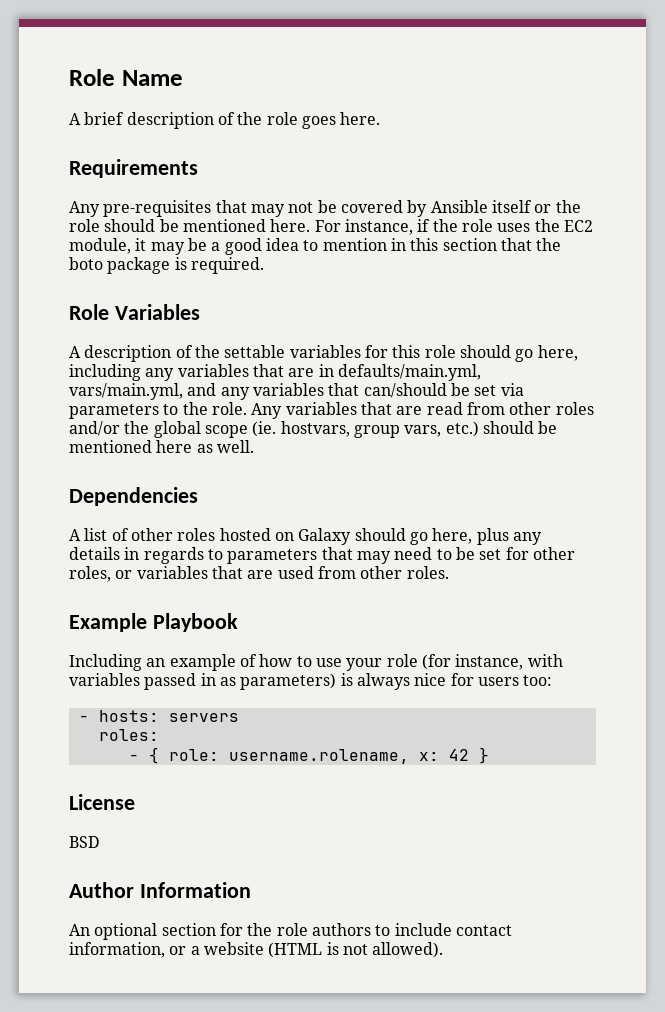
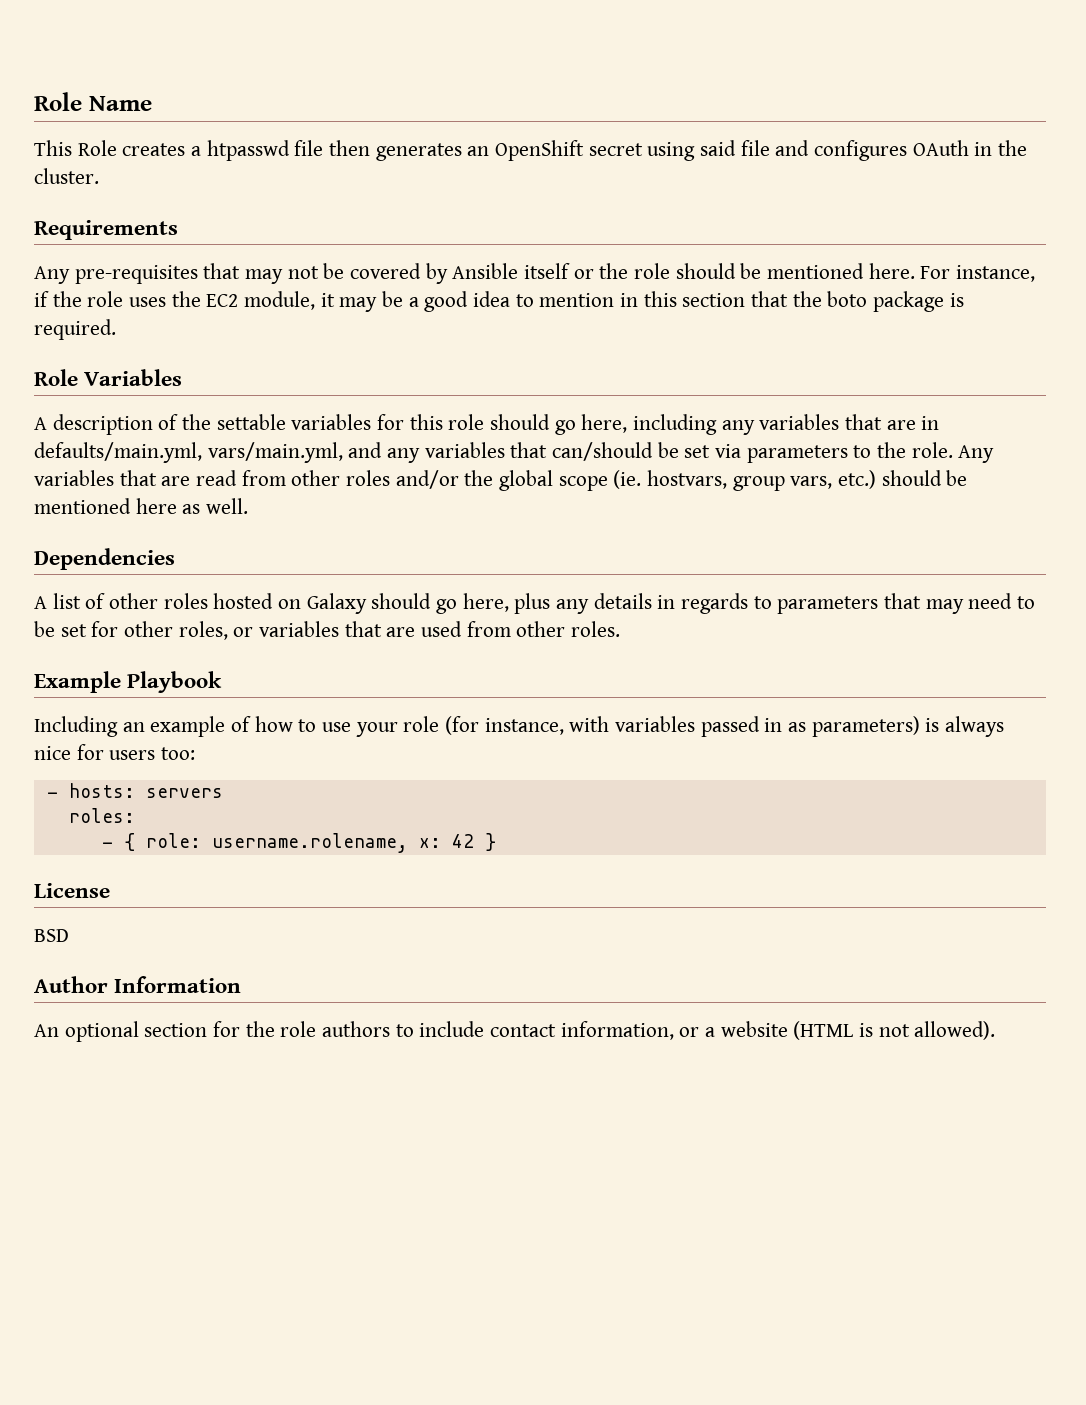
- A brief description of the role goes here.
+ This Role creates a htpasswd file then generates an OpenShift secret using said file and configures OAuth in the cluster.

